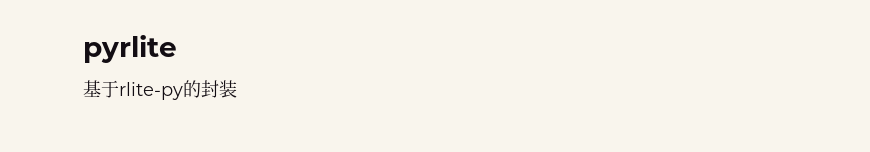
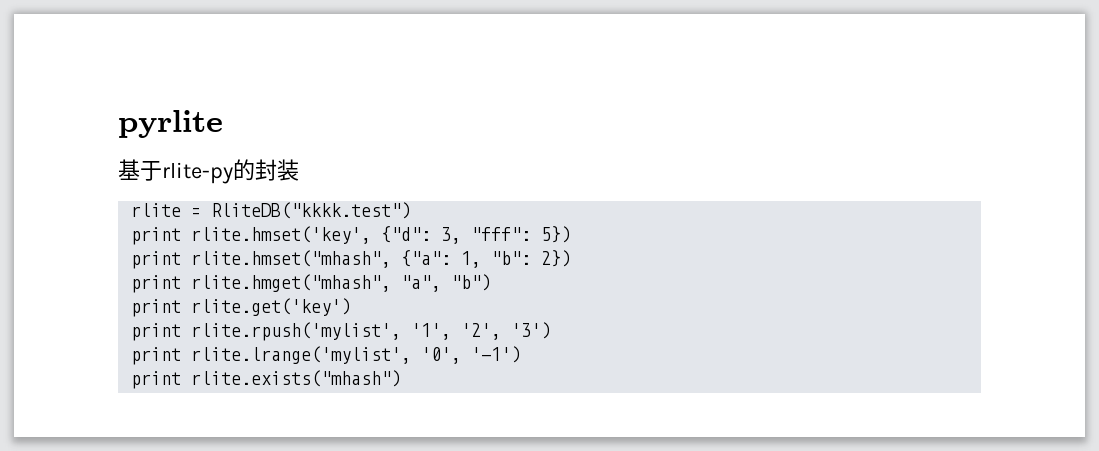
+ rlite = RliteDB("kkkk.test")
+ print rlite.hmset('key', {"d": 3, "fff": 5})
+ print rlite.hmset("mhash", {"a": 1, "b": 2})
+ print rlite.hmget("mhash", "a", "b")
+ print rlite.get('key')
+ print rlite.rpush('mylist', '1', '2', '3')
+ print rlite.lrange('mylist', '0', '-1')
+ print rlite.exists("mhash")

